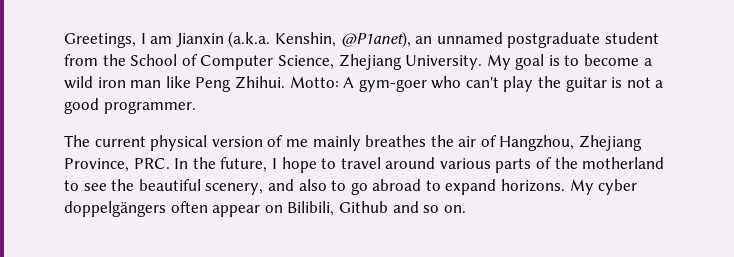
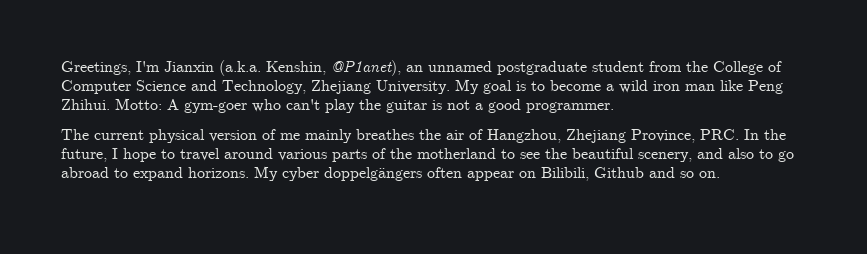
- Greetings, I am Jianxin (a.k.a. Kenshin, @P1anet), an unnamed postgraduate student from the School of Computer Science, Zhejiang University.
+ Greetings, I'm Jianxin (a.k.a. Kenshin, @P1anet), an unnamed postgraduate student from the College of Computer Science and Technology, Zhejiang University.

